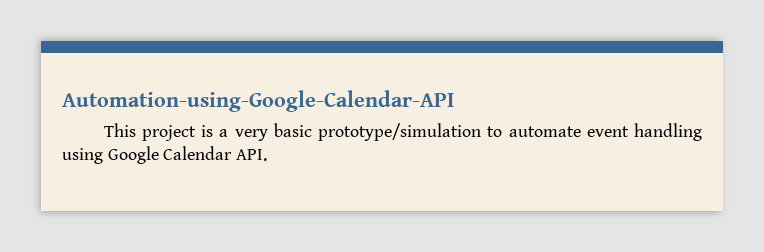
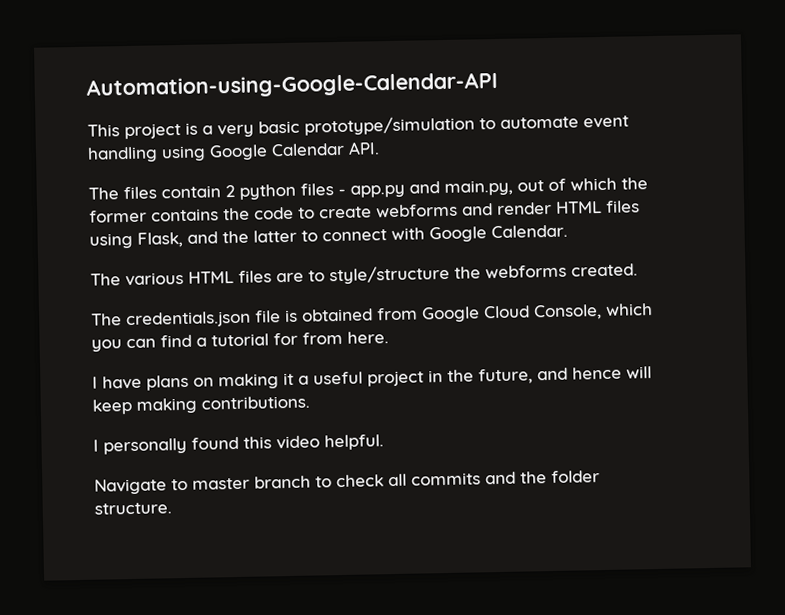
+ The files contain 2 python files - app.py and main.py, out of which the former contains the code to create webforms and render HTML files using Flask, and the latter to connect with Google Calendar.
+ The various HTML files are to style/structure the webforms created.
+ The credentials.json file is obtained from Google Cloud Console, which you can find a tutorial for from here.
+ I have plans on making it a useful project in the future, and hence will keep making contributions.
+ I personally found this video helpful.
+ Navigate to master branch to check all commits and the folder structure.

